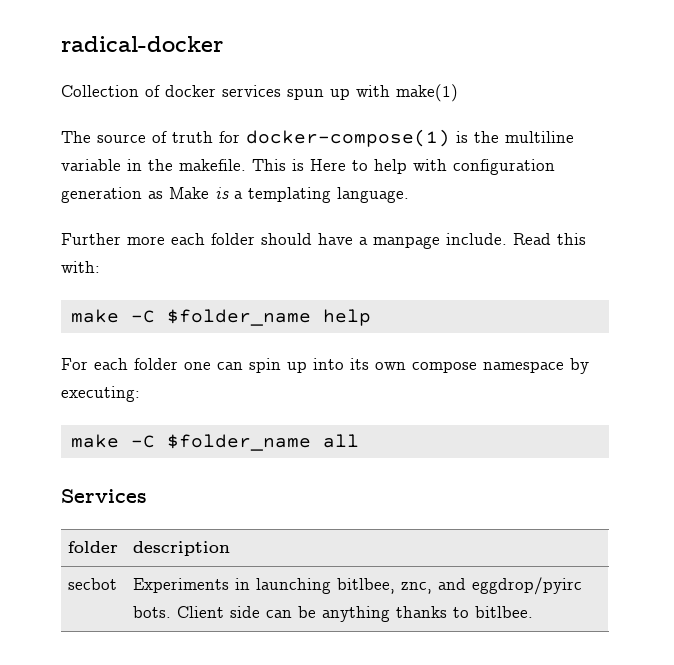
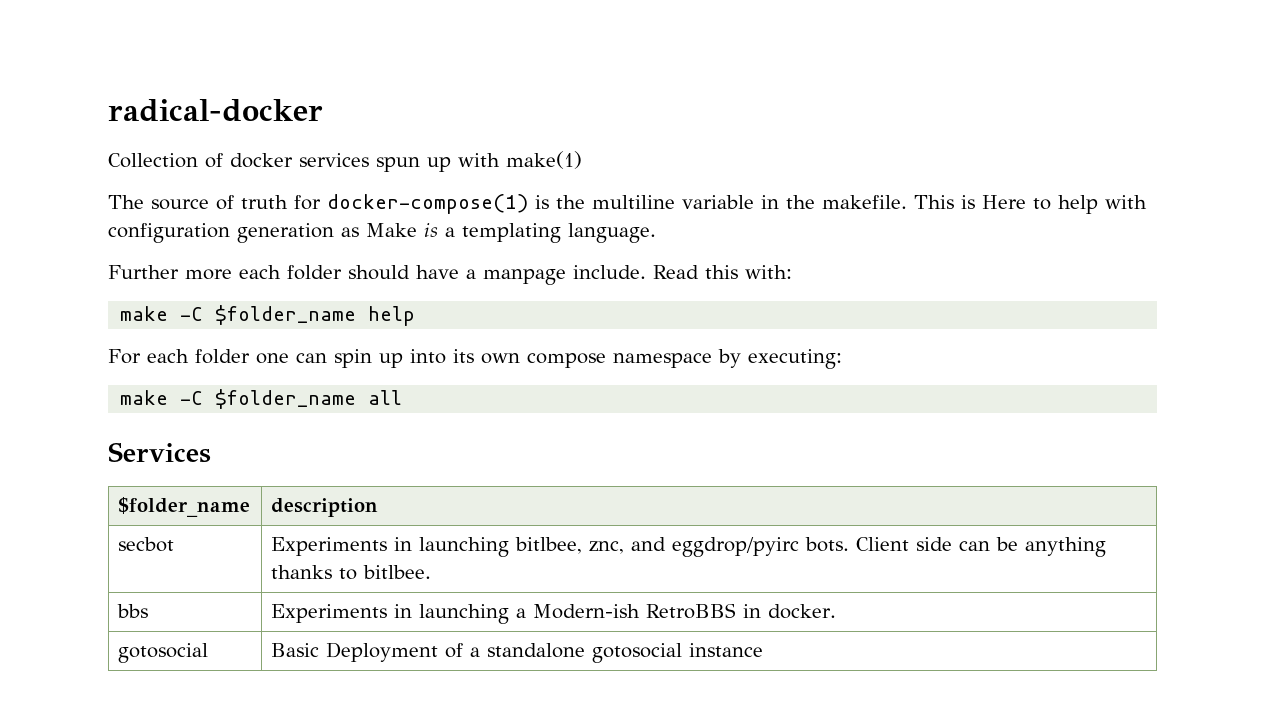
- folder | description
+ $folder_name | description
+ bbs | Experiments in launching a Modern-ish RetroBBS in docker.
+ gotosocial | Basic Deployment of a standalone gotosocial instance

